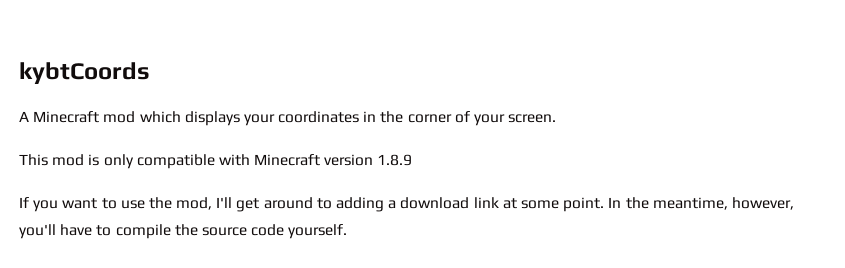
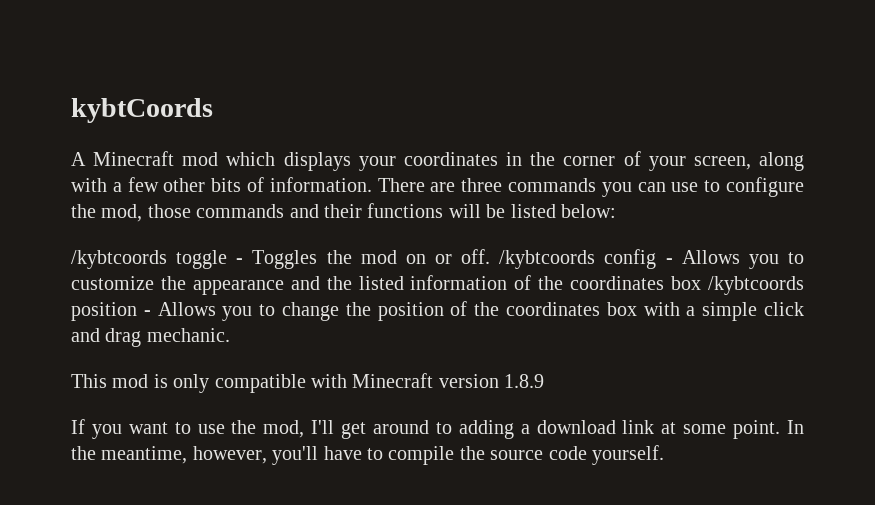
- A Minecraft mod which displays your coordinates in the corner of your screen.
+ A Minecraft mod which displays your coordinates in the corner of your screen, along with a few other bits of information. There are three commands you can use to configure the mod, those commands and their functions will be listed below:
+ /kybtcoords toggle - Toggles the mod on or off. /kybtcoords config - Allows you to customize the appearance and the listed information of the coordinates box /kybtcoords position - Allows you to change the position of the coordinates box with a simple click and drag mechanic.

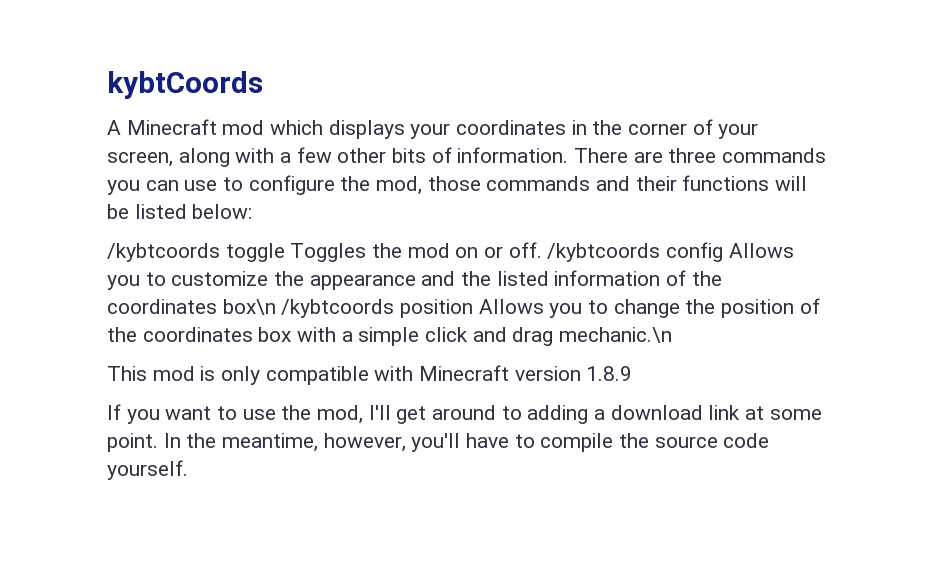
- /kybtcoords toggle - Toggles the mod on or off.
+ /kybtcoords toggle Toggles the mod on or off.
- /kybtcoords config - Allows you to customize the appearance and the listed information of the coordinates box /kybtcoords position - Allows you to change the position of the coordinates box with a simple click and drag mechanic.
+ /kybtcoords config Allows you to customize the appearance and the listed information of the coordinates box\n /kybtcoords position Allows you to change the position of the coordinates box with a simple click and drag mechanic.\n

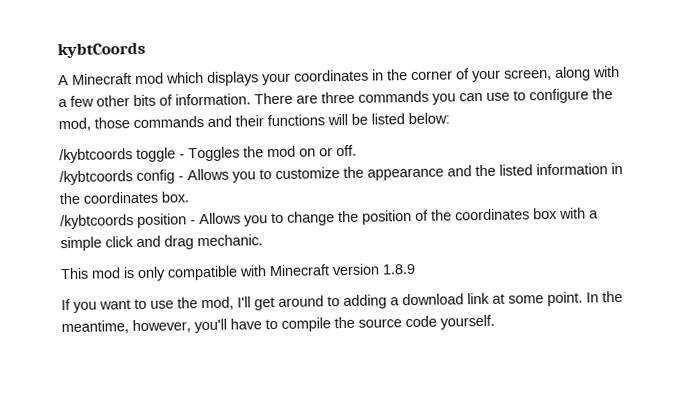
- /kybtcoords toggle Toggles the mod on or off. /kybtcoords config Allows you to customize the appearance and the listed information of the coordinates box\n /kybtcoords position Allows you to change the position of the coordinates box with a simple click and drag mechanic.\n
+ /kybtcoords toggle - Toggles the mod on or off.
+ /kybtcoords config - Allows you to customize the appearance and the listed information in the coordinates box.
+ /kybtcoords position - Allows you to change the position of the coordinates box with a simple click and drag mechanic.

